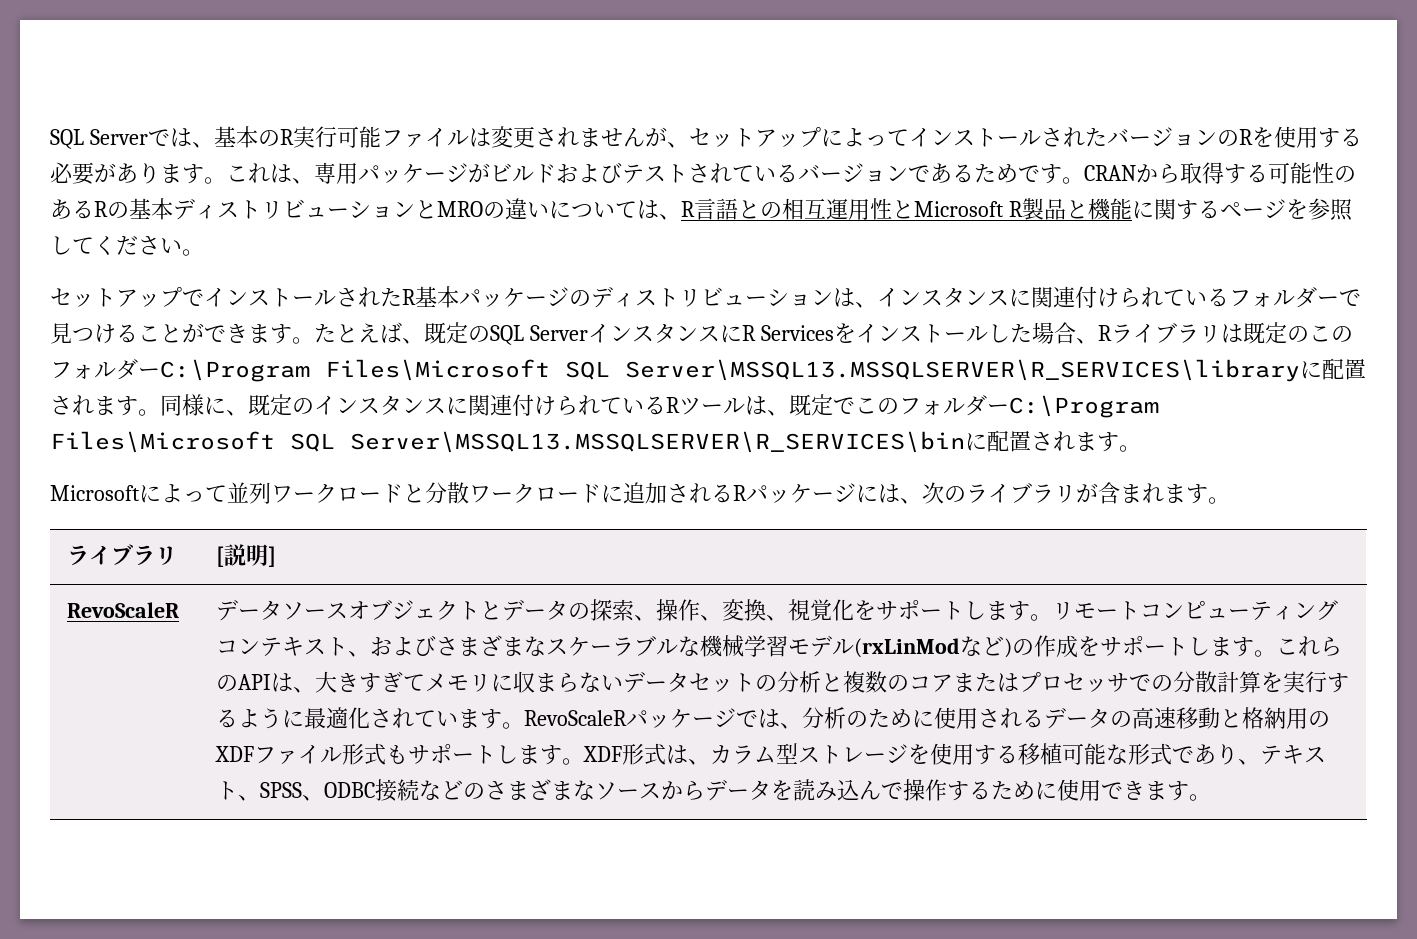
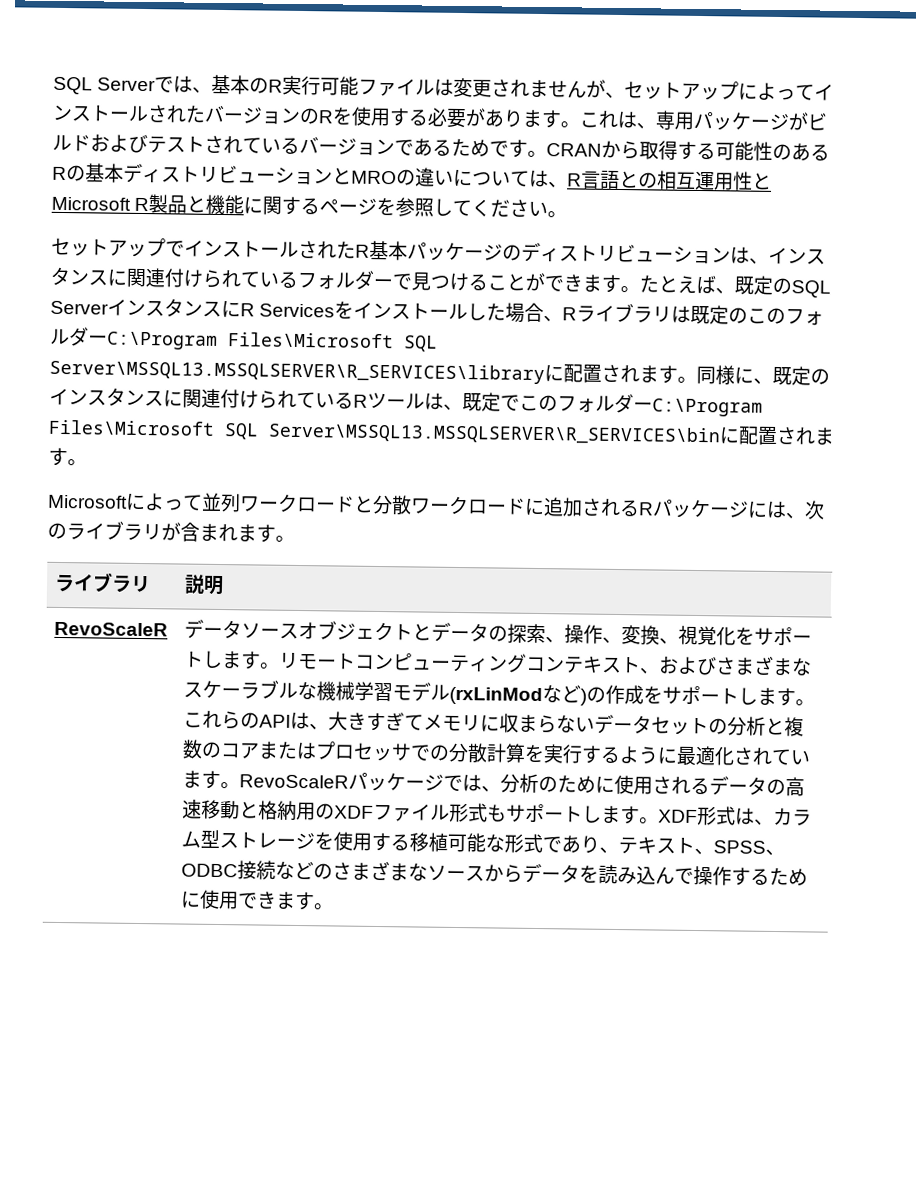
- ライブラリ | [説明]
+ ライブラリ | 説明

